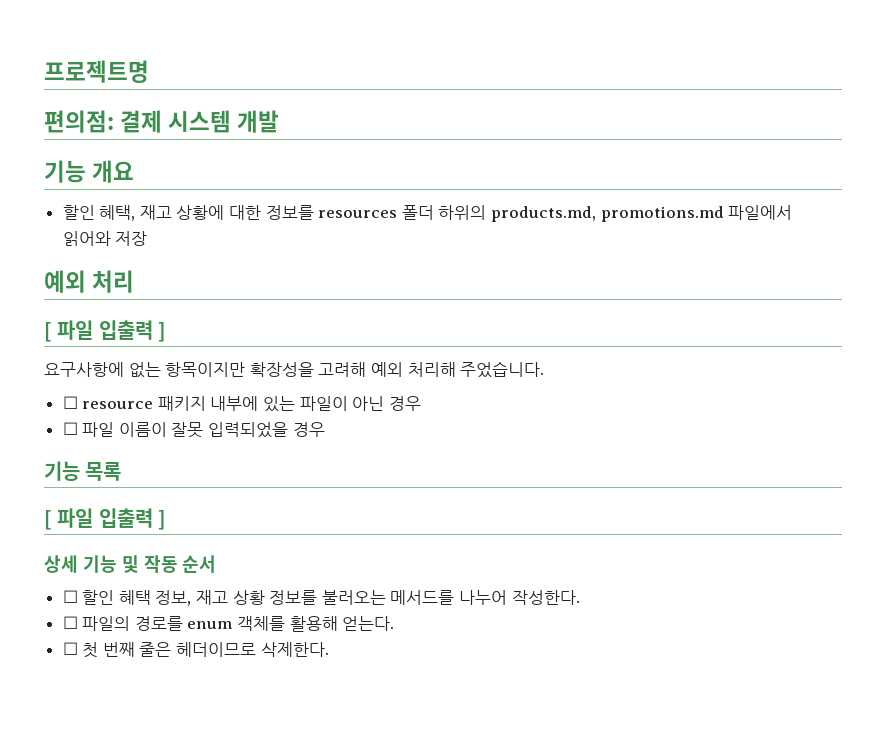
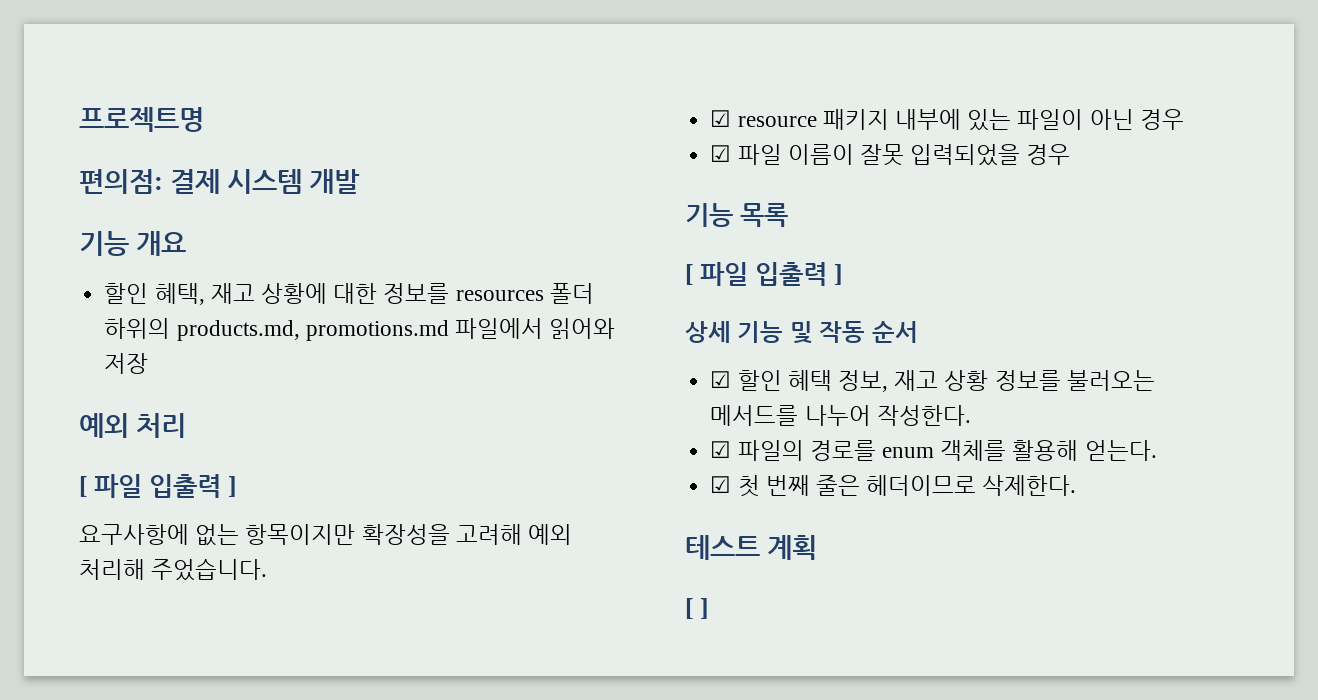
- ☐ resource 패키지 내부에 있는 파일이 아닌 경우
+ ☑ resource 패키지 내부에 있는 파일이 아닌 경우
- ☐ 파일 이름이 잘못 입력되었을 경우
+ ☑ 파일 이름이 잘못 입력되었을 경우
- ☐ 할인 혜택 정보, 재고 상황 정보를 불러오는 메서드를 나누어 작성한다.
+ ☑ 할인 혜택 정보, 재고 상황 정보를 불러오는 메서드를 나누어 작성한다.
- ☐ 파일의 경로를 enum 객체를 활용해 얻는다.
+ ☑ 파일의 경로를 enum 객체를 활용해 얻는다.
- ☐ 첫 번째 줄은 헤더이므로 삭제한다.
+ ☑ 첫 번째 줄은 헤더이므로 삭제한다.
+ 테스트 계획
+ [ ]

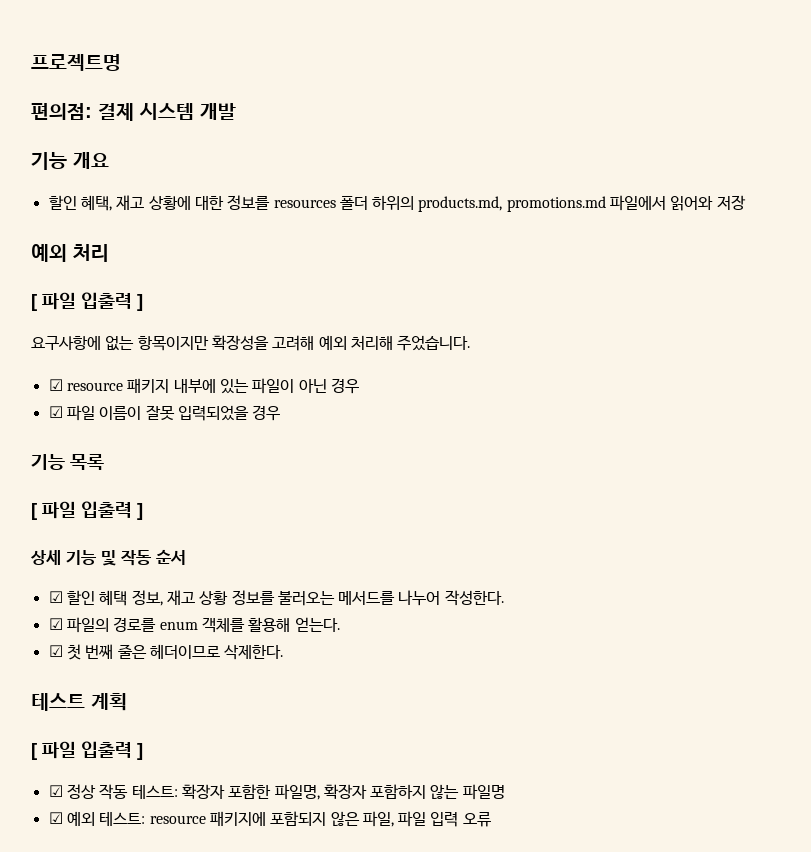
  테스트 계획
- [ ]
+ [ 파일 입출력 ]
+ ☑ 정상 작동 테스트: 확장자 포함한 파일명, 확장자 포함하지 않는 파일명
+ ☑ 예외 테스트: resource 패키지에 포함되지 않은 파일, 파일 입력 오류

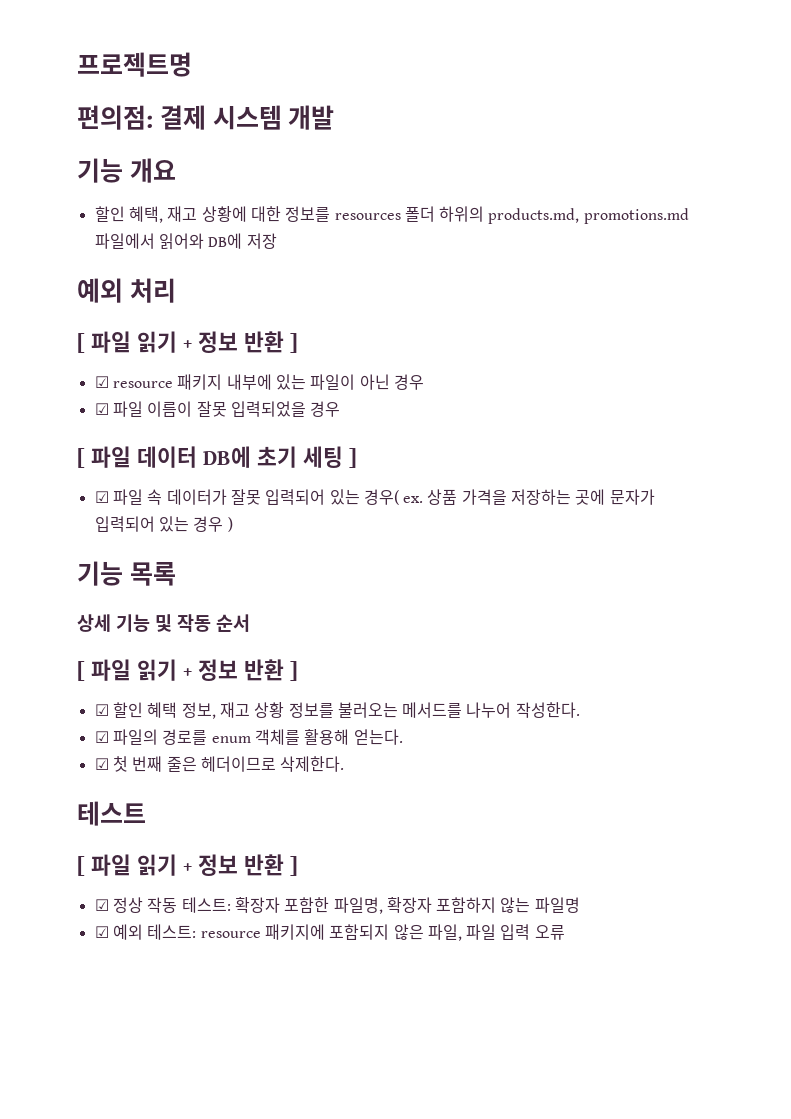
- 할인 혜택, 재고 상황에 대한 정보를 resources 폴더 하위의 products.md, promotions.md 파일에서 읽어와 저장
+ 할인 혜택, 재고 상황에 대한 정보를 resources 폴더 하위의 products.md, promotions.md 파일에서 읽어와 DB에 저장
  예외 처리
- [ 파일 입출력 ]
- 요구사항에 없는 항목이지만 확장성을 고려해 예외 처리해 주었습니다.
+ [ 파일 읽기 + 정보 반환 ]
+ [ 파일 데이터 DB에 초기 세팅 ]
+ ☑ 파일 속 데이터가 잘못 입력되어 있는 경우( ex. 상품 가격을 저장하는 곳에 문자가 입력되어 있는 경우 )
  기능 목록
- [ 파일 입출력 ]
  상세 기능 및 작동 순서
+ [ 파일 읽기 + 정보 반환 ]
- 테스트 계획
- [ 파일 입출력 ]
+ 테스트
+ [ 파일 읽기 + 정보 반환 ]

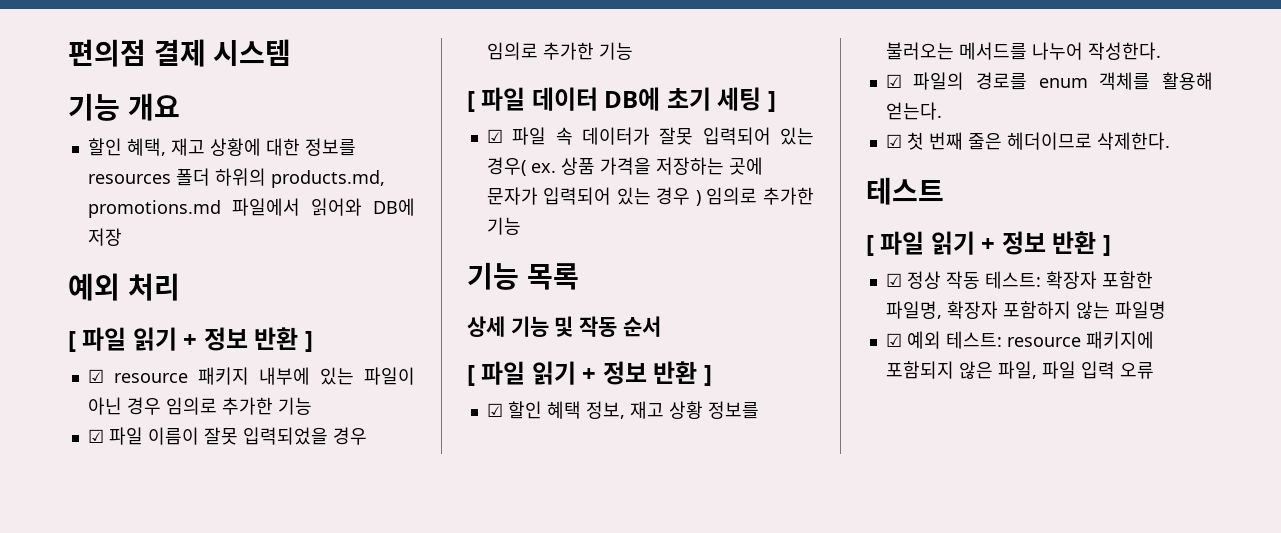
- 프로젝트명
- 편의점: 결제 시스템 개발
+ 편의점 결제 시스템
- ☑ resource 패키지 내부에 있는 파일이 아닌 경우
+ ☑ resource 패키지 내부에 있는 파일이 아닌 경우 임의로 추가한 기능
- ☑ 파일 이름이 잘못 입력되었을 경우
+ ☑ 파일 이름이 잘못 입력되었을 경우 임의로 추가한 기능
- 상품 가격을 저장하는 곳에 문자가 입력되어 있는 경우 )
+ 상품 가격을 저장하는 곳에 문자가 입력되어 있는 경우 ) 임의로 추가한 기능

